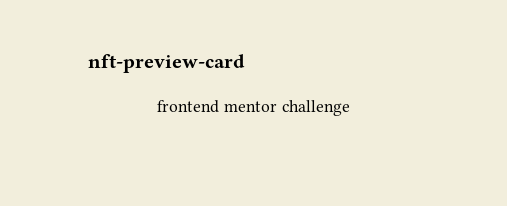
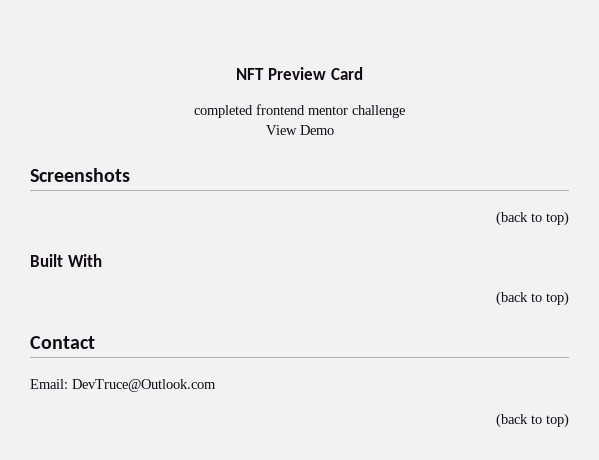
- nft-preview-card
- frontend mentor challenge
+ NFT Preview Card
+ completed frontend mentor challenge
+ View Demo
+ Screenshots
+ (back to top)
+ Built With
+ (back to top)
+ Contact
+ Email: DevTruce@Outlook.com
+ (back to top)

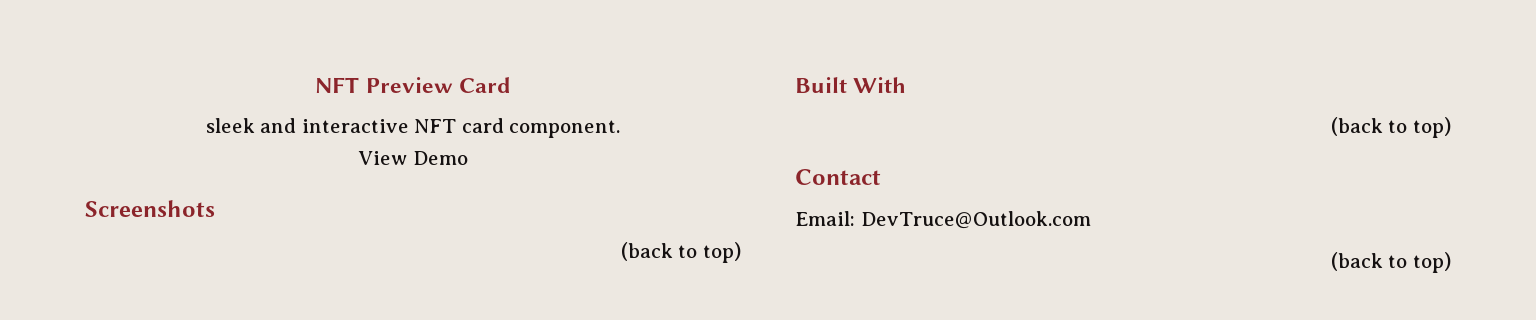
- completed frontend mentor challenge
+ sleek and interactive NFT card component.

